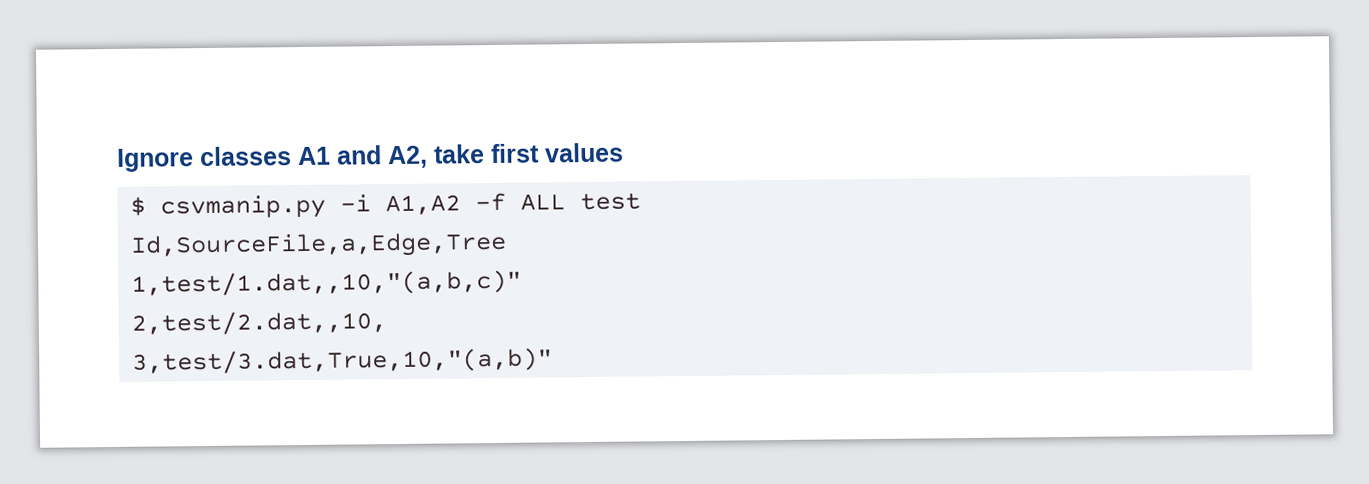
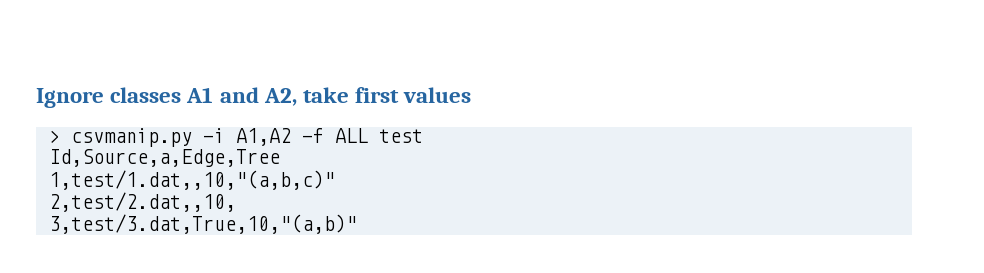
- $ csvmanip.py -i A1,A2 -f ALL test
+ > csvmanip.py -i A1,A2 -f ALL test
- Id,SourceFile,a,Edge,Tree
+ Id,Source,a,Edge,Tree

